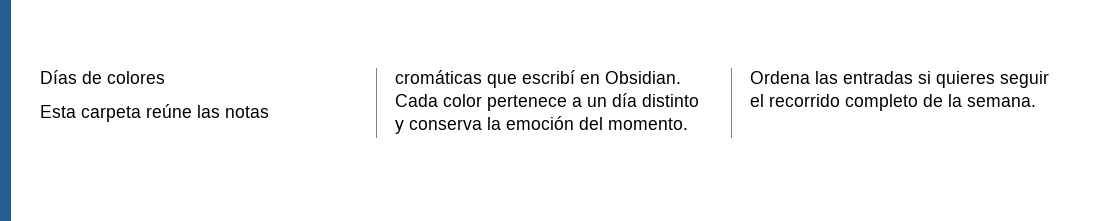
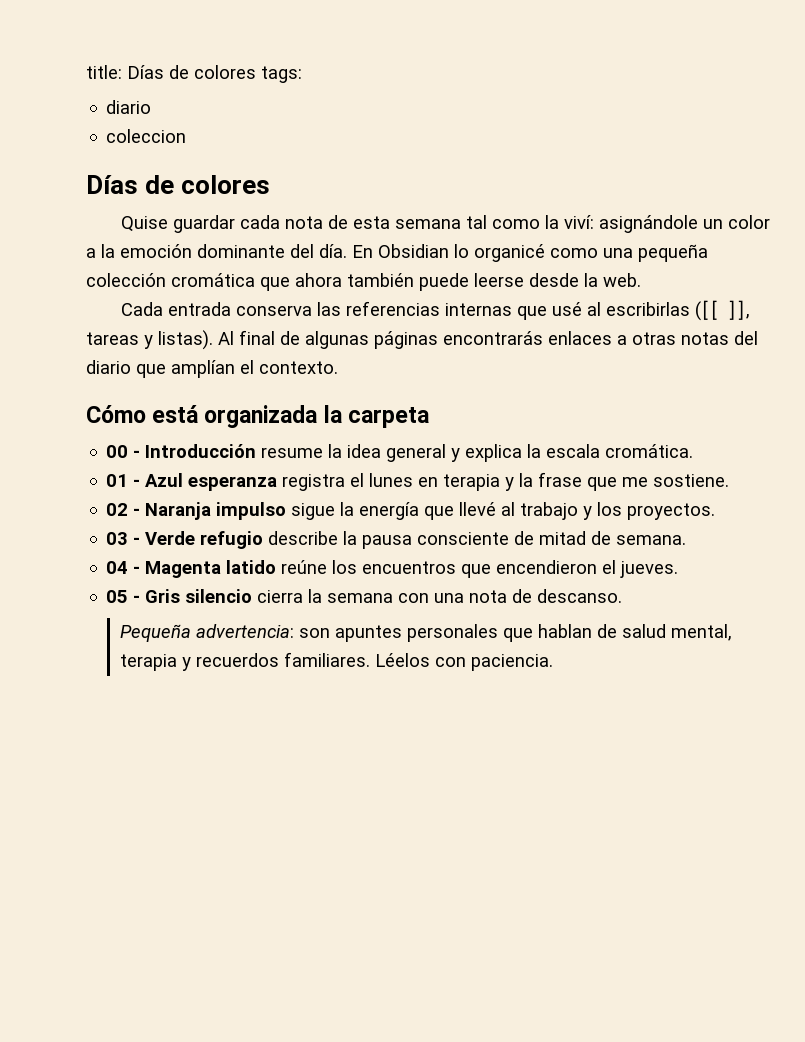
+ title: Días de colores tags:
+ diario
+ coleccion
  Días de colores
- Esta carpeta reúne las notas cromáticas que escribí en Obsidian. Cada color pertenece a un día distinto y conserva la emoción del momento. Ordena las entradas si quieres seguir el recorrido completo de la semana.
+ Quise guardar cada nota de esta semana tal como la viví: asignándole un color a la emoción dominante del día. En Obsidian lo organicé como una pequeña colección cromática que ahora también puede leerse desde la web.
+ Cada entrada conserva las referencias internas que usé al escribirlas ([[ ]], tareas y listas). Al final de algunas páginas encontrarás enlaces a otras notas del diario que amplían el contexto.
+ Cómo está organizada la carpeta
+ 00 - Introducción resume la idea general y explica la escala cromática.
+ 01 - Azul esperanza registra el lunes en terapia y la frase que me sostiene.
+ 02 - Naranja impulso sigue la energía que llevé al trabajo y los proyectos.
+ 03 - Verde refugio describe la pausa consciente de mitad de semana.
+ 04 - Magenta latido reúne los encuentros que encendieron el jueves.
+ 05 - Gris silencio cierra la semana con una nota de descanso.
+ Pequeña advertencia: son apuntes personales que hablan de salud mental, terapia y recuerdos familiares. Léelos con paciencia.

